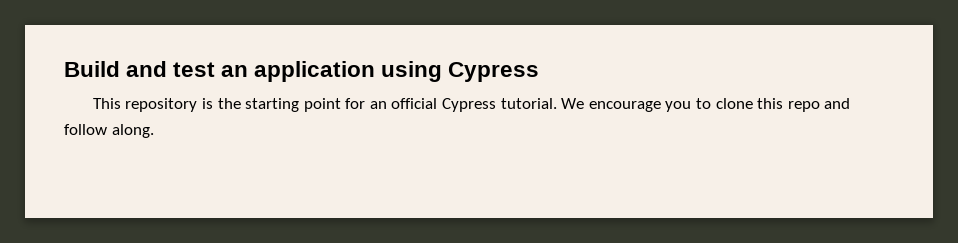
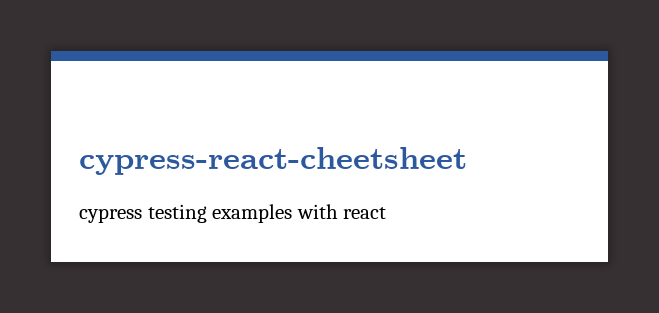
- Build and test an application using Cypress
- This repository is the starting point for an official Cypress tutorial. We encourage you to clone this repo and follow along.
+ cypress-react-cheetsheet
+ cypress testing examples with react

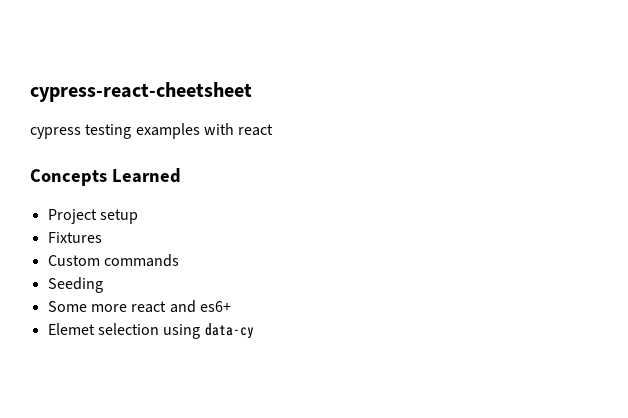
+ Concepts Learned
+ Project setup
+ Fixtures
+ Custom commands
+ Seeding
+ Some more react and es6+
+ Elemet selection using data-cy

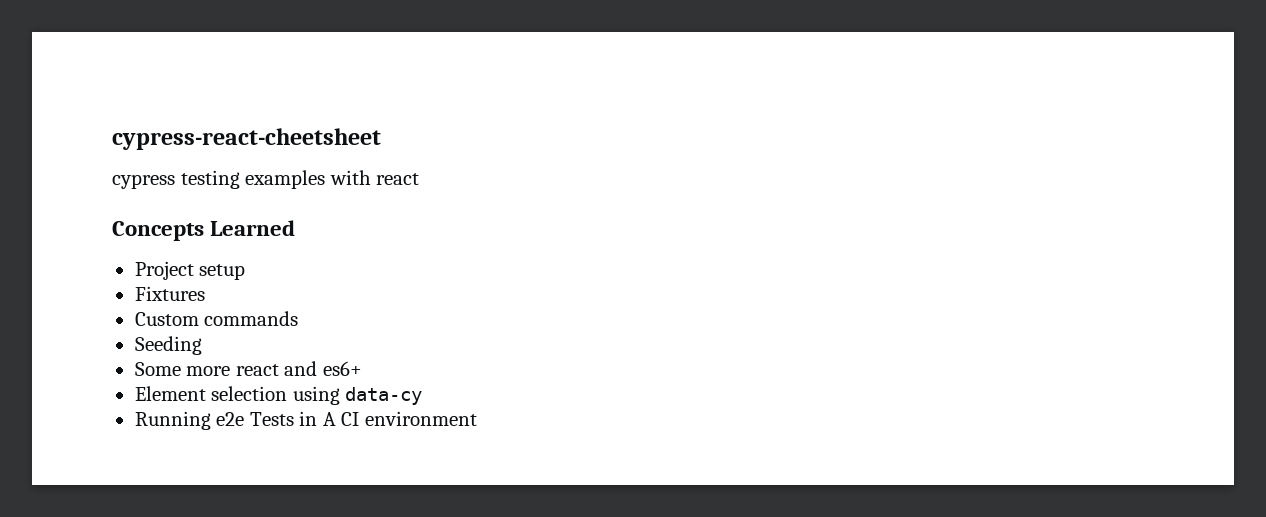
- Elemet selection using data-cy
+ Element selection using data-cy
+ Running e2e Tests in A CI environment

